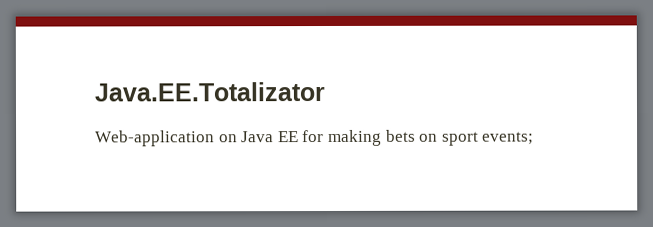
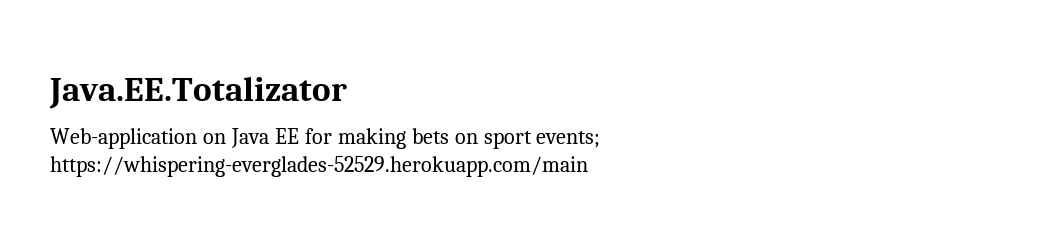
- Web-application on Java EE for making bets on sport events;
+ Web-application on Java EE for making bets on sport events; https://whispering-everglades-52529.herokuapp.com/main

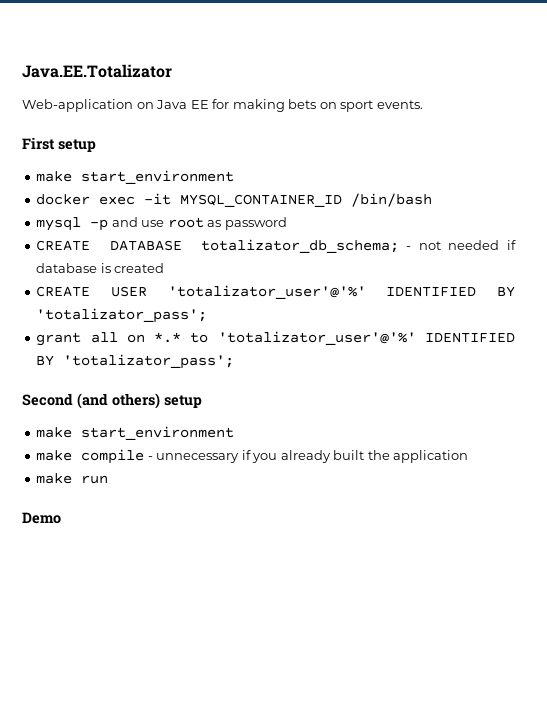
- Web-application on Java EE for making bets on sport events; https://whispering-everglades-52529.herokuapp.com/main
+ Web-application on Java EE for making bets on sport events.
+ First setup
+ make start_environment
+ docker exec -it MYSQL_CONTAINER_ID /bin/bash
+ mysql -p and use root as password
+ CREATE DATABASE totalizator_db_schema; - not needed if database is created
+ CREATE USER 'totalizator_user'@'%' IDENTIFIED BY 'totalizator_pass';
+ grant all on *.* to 'totalizator_user'@'%' IDENTIFIED BY 'totalizator_pass';
+ Second (and others) setup
+ make start_environment
+ make compile - unnecessary if you already built the application
+ make run
+ Demo

